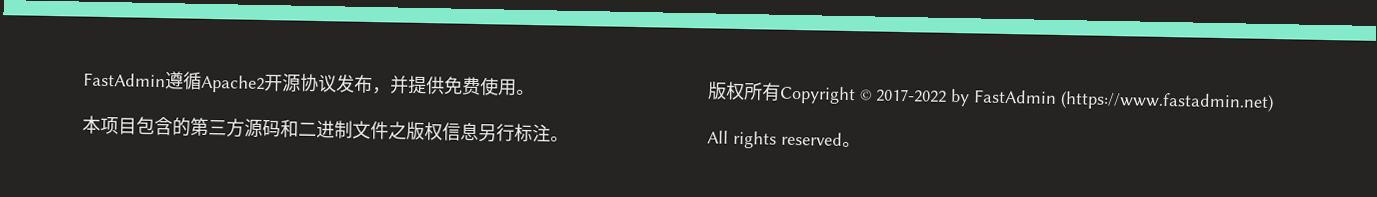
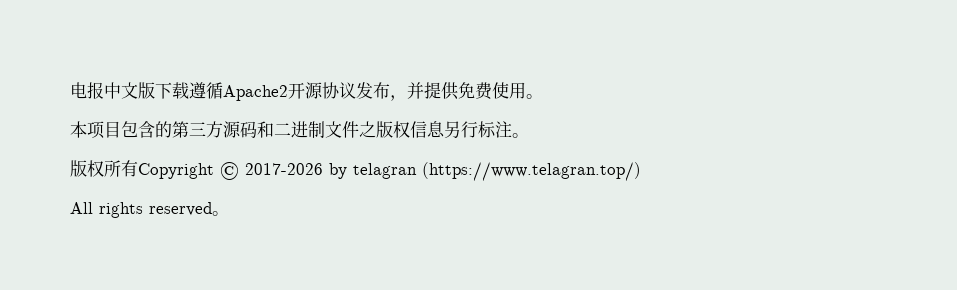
- FastAdmin遵循Apache2开源协议发布，并提供免费使用。
+ 电报中文版下载遵循Apache2开源协议发布，并提供免费使用。
- 版权所有Copyright © 2017-2022 by FastAdmin (https://www.fastadmin.net)
+ 版权所有Copyright © 2017-2026 by telagran (https://www.telagran.top/)

